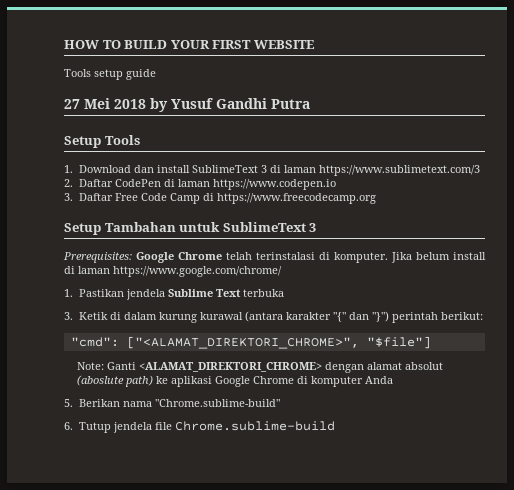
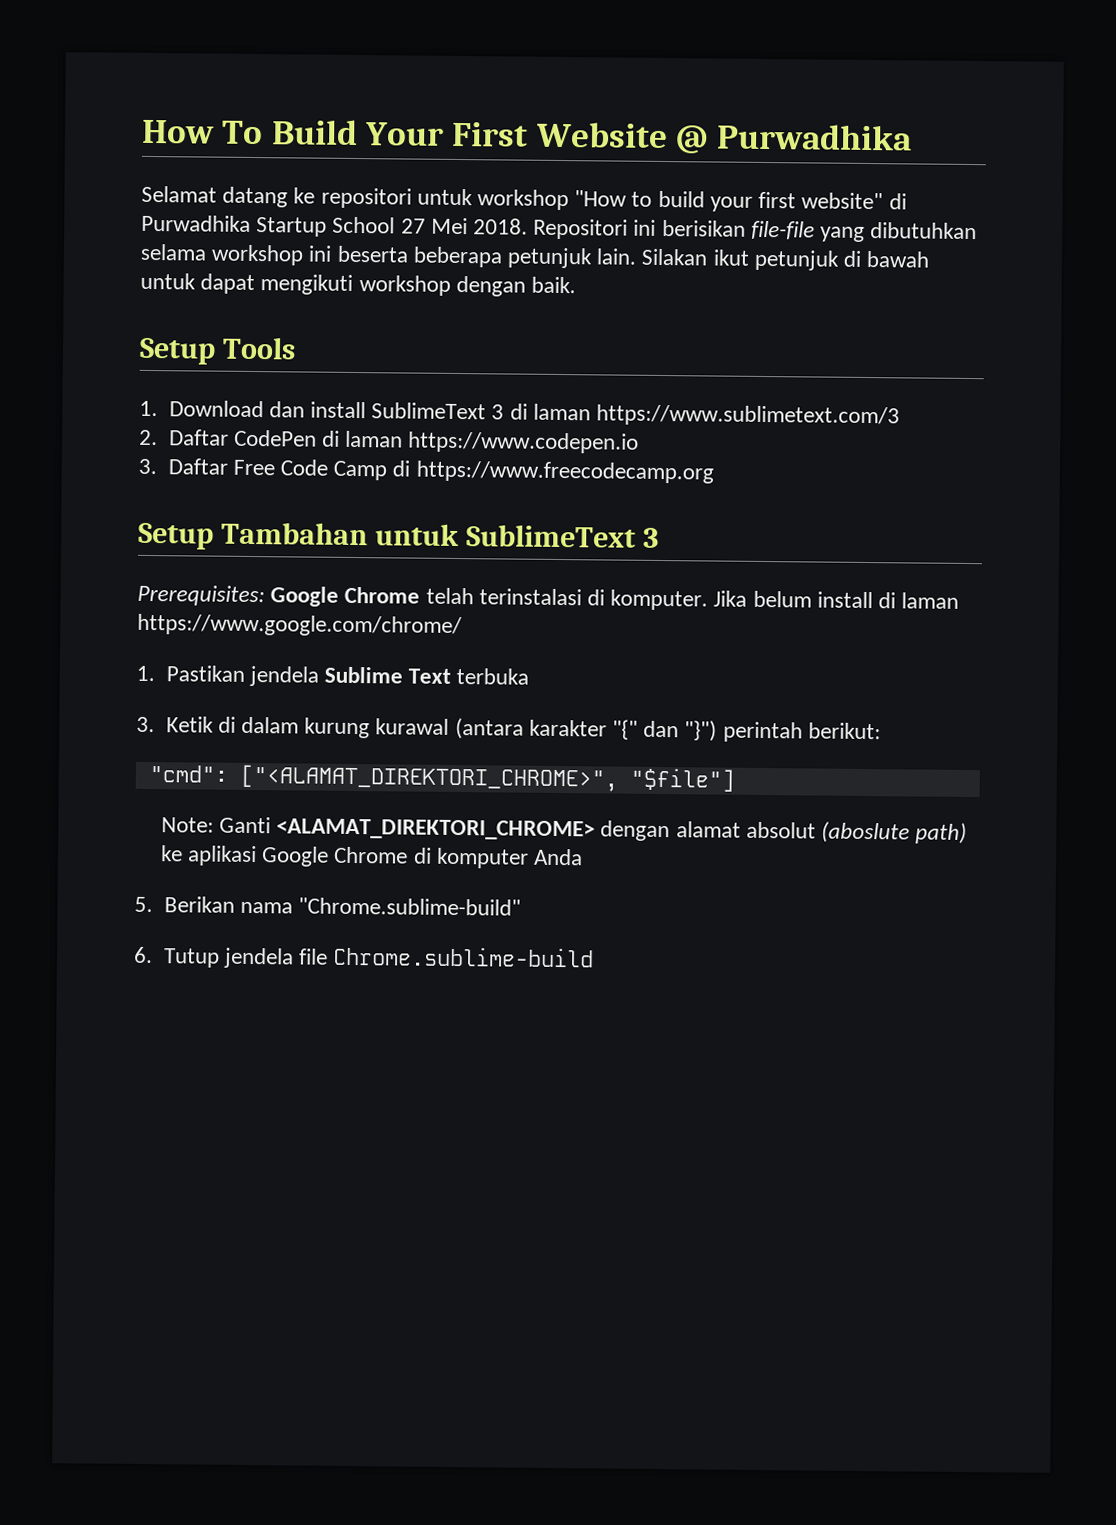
- HOW TO BUILD YOUR FIRST WEBSITE
- Tools setup guide
- 27 Mei 2018 by Yusuf Gandhi Putra
+ How To Build Your First Website @ Purwadhika
+ Selamat datang ke repositori untuk workshop "How to build your first website" di Purwadhika Startup School 27 Mei 2018. Repositori ini berisikan file-file yang dibutuhkan selama workshop ini beserta beberapa petunjuk lain. Silakan ikut petunjuk di bawah untuk dapat mengikuti workshop dengan baik.

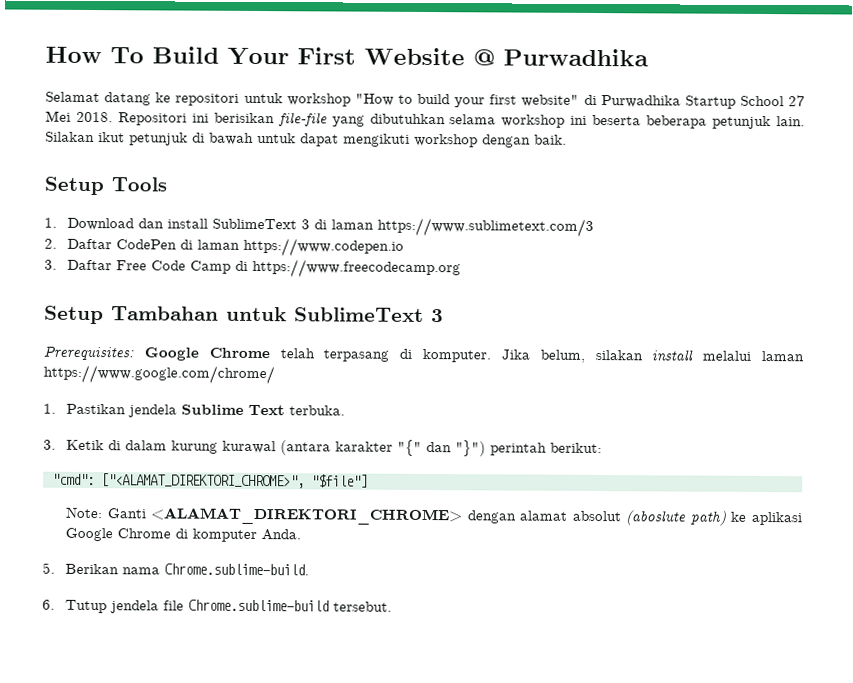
- Prerequisites: Google Chrome telah terinstalasi di komputer.
+ Prerequisites: Google Chrome telah terpasang di komputer.
- Jika belum install di laman https://www.google.com/chrome/
+ Jika belum, silakan install melalui laman https://www.google.com/chrome/
- 1. Pastikan jendela Sublime Text terbuka
+ 1. Pastikan jendela Sublime Text terbuka.
- Note: Ganti <ALAMAT_DIREKTORI_CHROME> dengan alamat absolut (aboslute path) ke aplikasi Google Chrome di komputer Anda
+ Note: Ganti <ALAMAT_DIREKTORI_CHROME> dengan alamat absolut (aboslute path) ke aplikasi Google Chrome di komputer Anda.
- 5. Berikan nama "Chrome.sublime-build"
+ 5. Berikan nama Chrome.sublime-build.
- 6. Tutup jendela file Chrome.sublime-build
+ 6. Tutup jendela file Chrome.sublime-build tersebut.

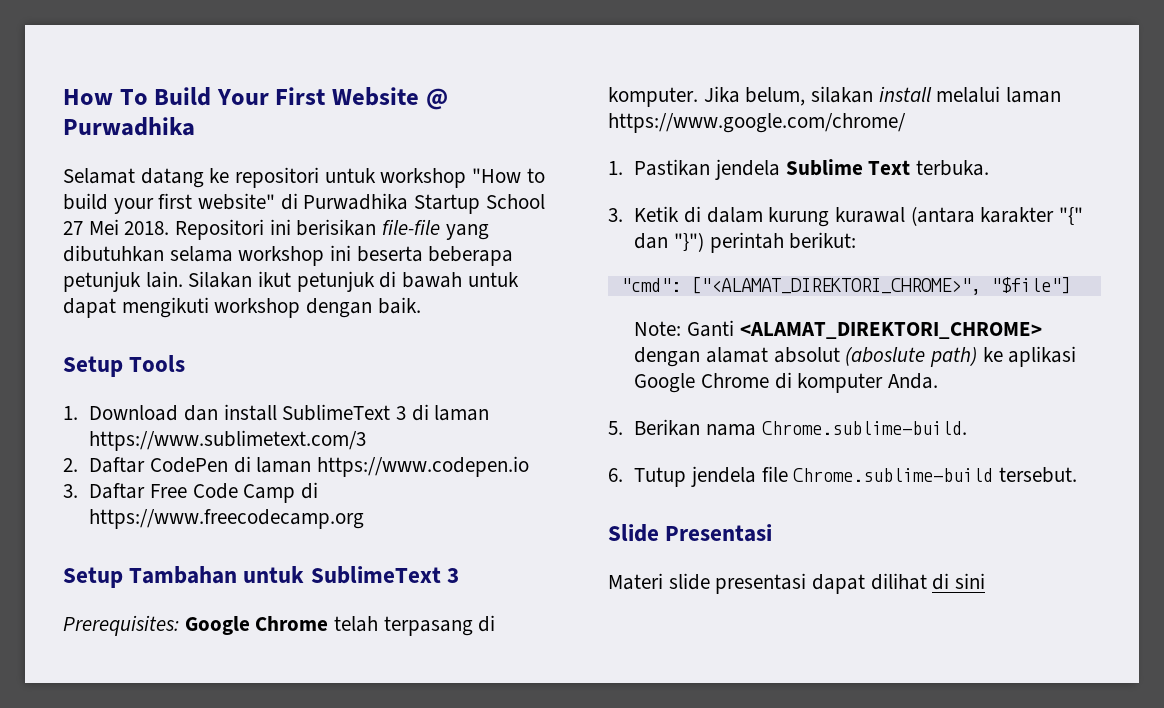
+ Slide Presentasi
+ Materi slide presentasi dapat dilihat di sini

